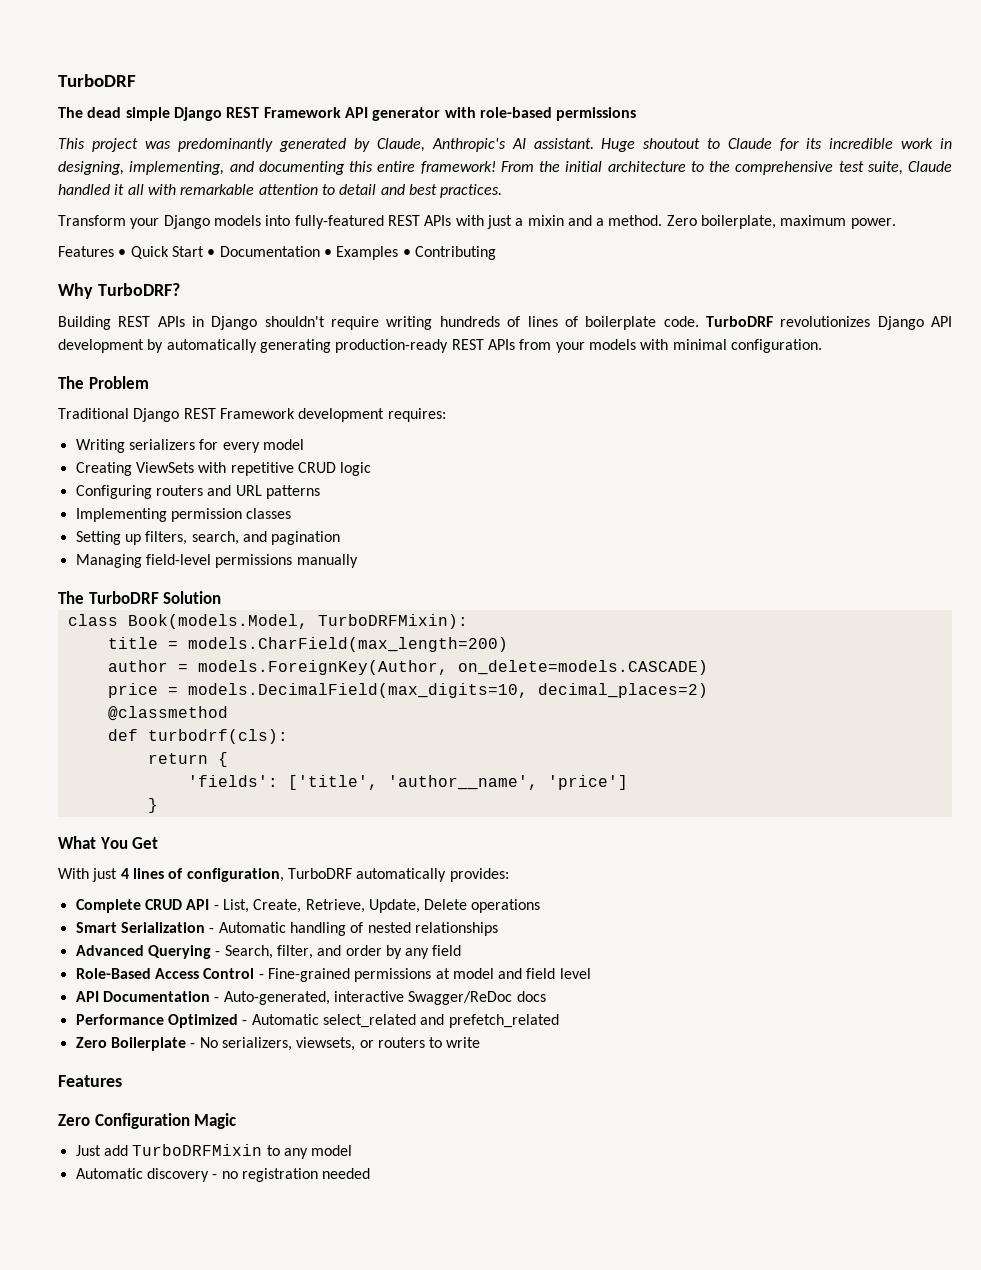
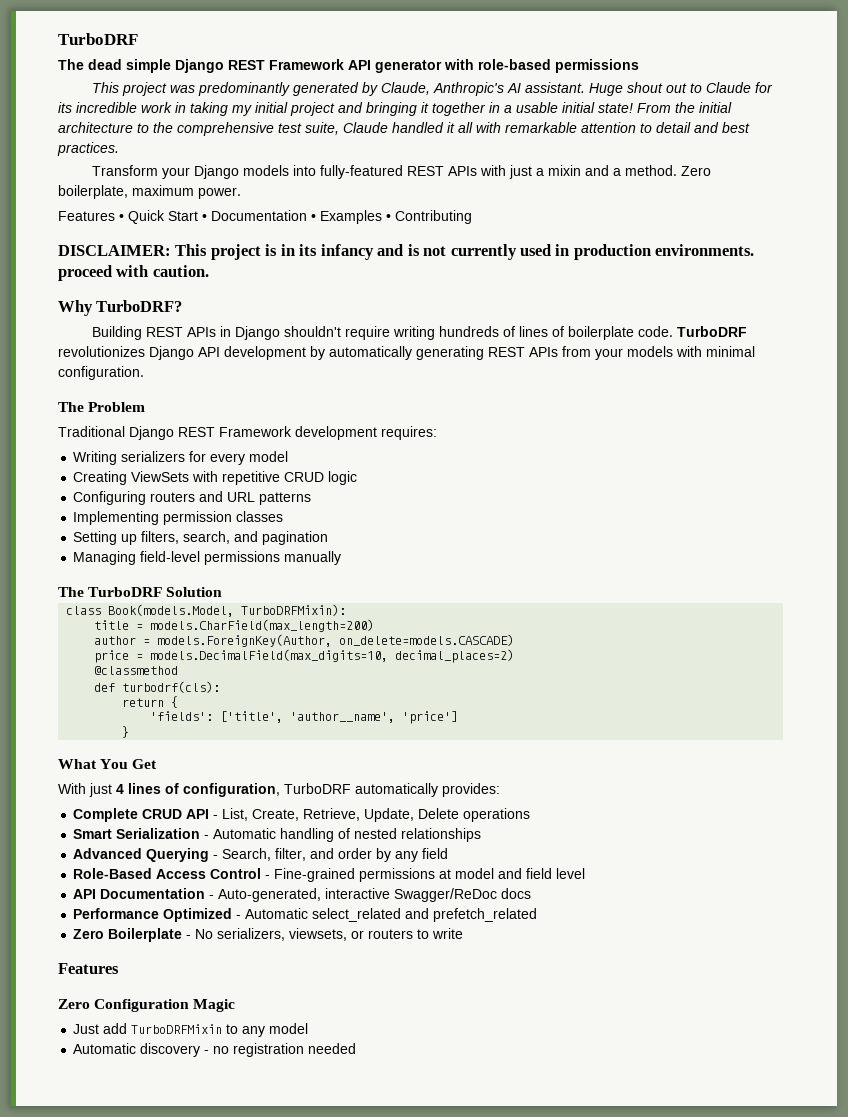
- Huge shoutout to Claude for its incredible work in designing, implementing, and documenting this entire framework!
+ Huge shout out to Claude for its incredible work in taking my initial project and bringing it together in a usable initial state!
+ DISCLAIMER: This project is in its infancy and is not currently used in production environments. proceed with caution.
- TurboDRF revolutionizes Django API development by automatically generating production-ready REST APIs from your models with minimal configuration.
+ TurboDRF revolutionizes Django API development by automatically generating REST APIs from your models with minimal configuration.

